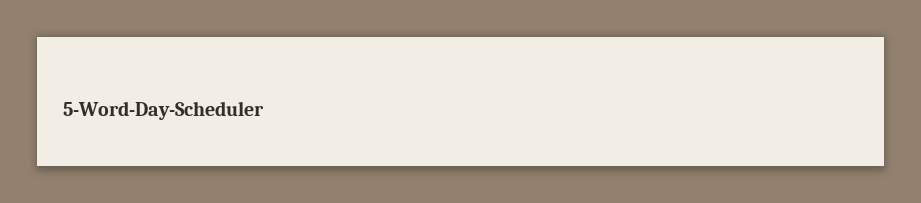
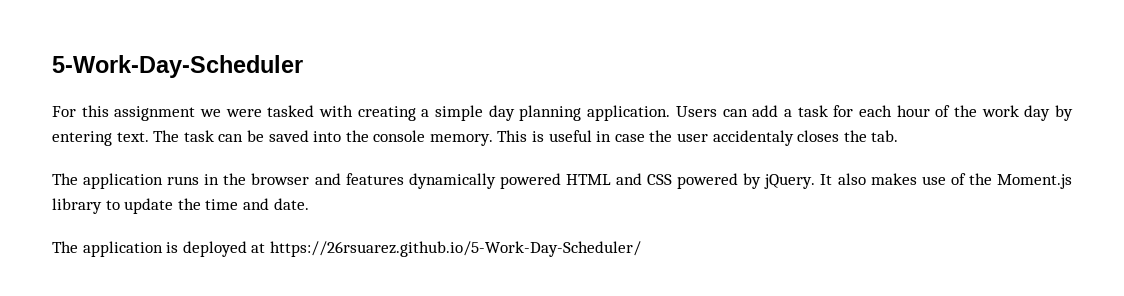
- 5-Word-Day-Scheduler
+ 5-Work-Day-Scheduler
+ For this assignment we were tasked with creating a simple day planning application. Users can add a task for each hour of the work day by entering text. The task can be saved into the console memory. This is useful in case the user accidentaly closes the tab.
+ The application runs in the browser and features dynamically powered HTML and CSS powered by jQuery. It also makes use of the Moment.js library to update the time and date.
+ The application is deployed at https://26rsuarez.github.io/5-Work-Day-Scheduler/

